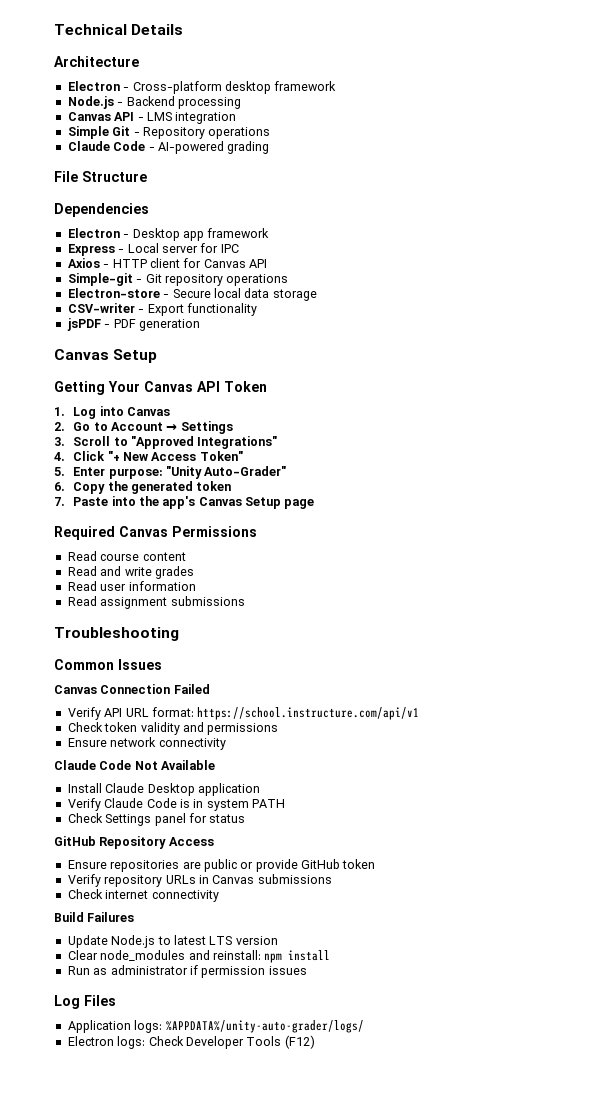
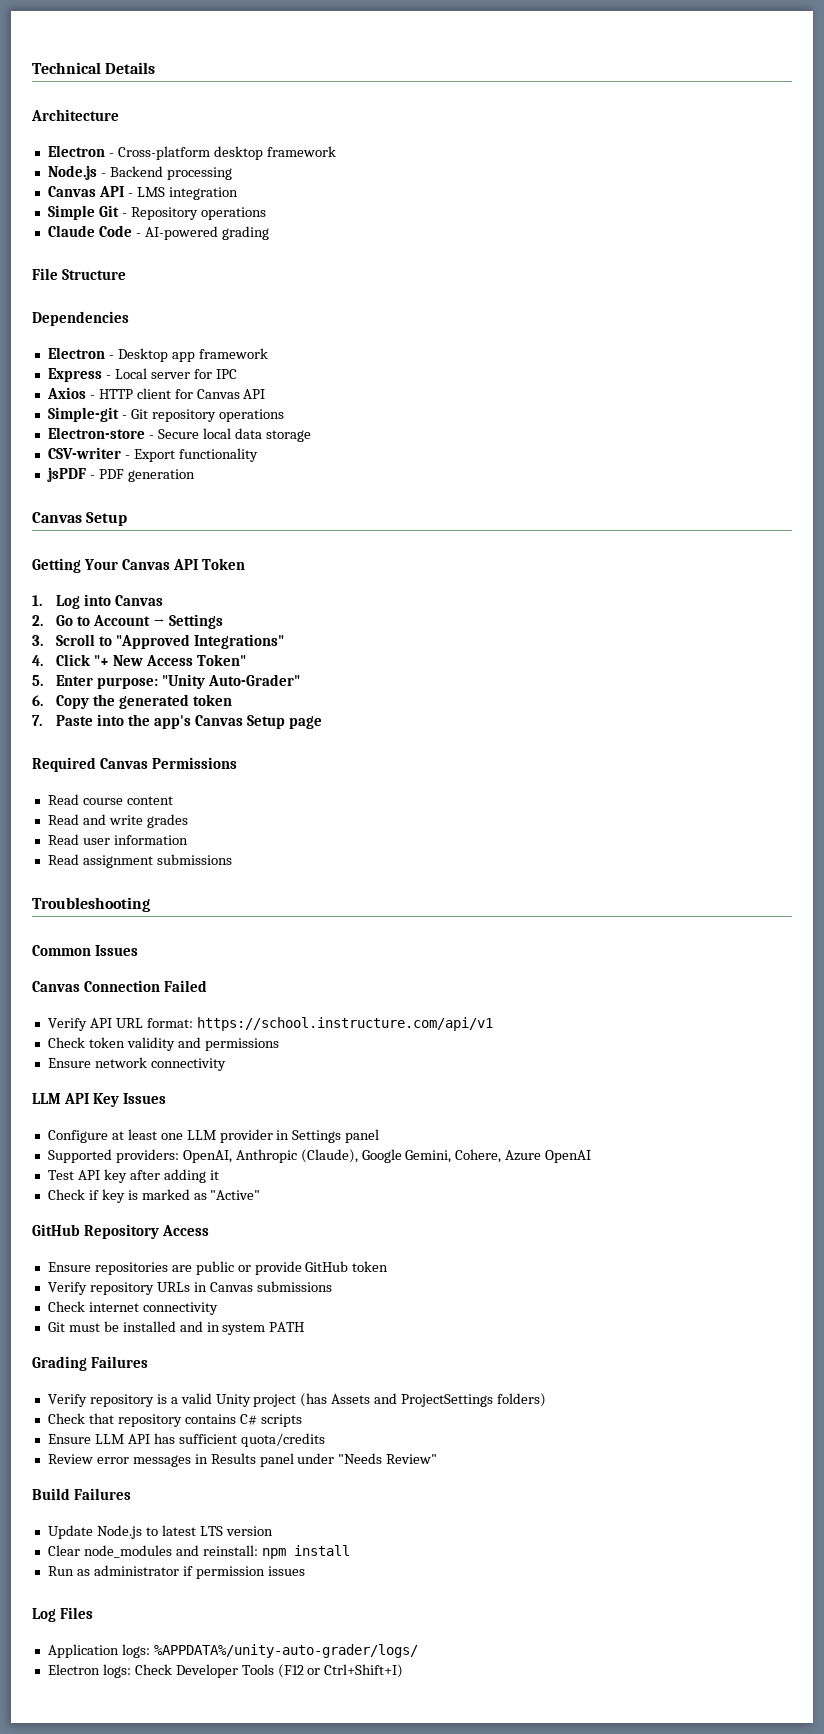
- Claude Code Not Available
- Install Claude Desktop application
- Verify Claude Code is in system PATH
- Check Settings panel for status
+ LLM API Key Issues
+ Configure at least one LLM provider in Settings panel
+ Supported providers: OpenAI, Anthropic (Claude), Google Gemini, Cohere, Azure OpenAI
+ Test API key after adding it
+ Check if key is marked as "Active"
+ Git must be installed and in system PATH
+ Grading Failures
+ Verify repository is a valid Unity project (has Assets and ProjectSettings folders)
+ Check that repository contains C# scripts
+ Ensure LLM API has sufficient quota/credits
+ Review error messages in Results panel under "Needs Review"
- Electron logs: Check Developer Tools (F12)
+ Electron logs: Check Developer Tools (F12 or Ctrl+Shift+I)

